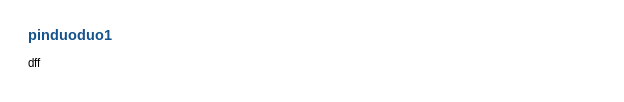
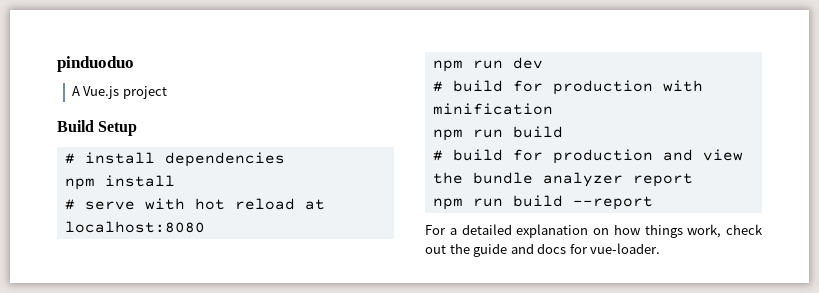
- pinduoduo1
- dff
+ pinduoduo
+ A Vue.js project
+ Build Setup
+ # install dependencies
+ npm install
+ # serve with hot reload at localhost:8080
+ npm run dev
+ # build for production with minification
+ npm run build
+ # build for production and view the bundle analyzer report
+ npm run build --report
+ For a detailed explanation on how things work, check out the guide and docs for vue-loader.

